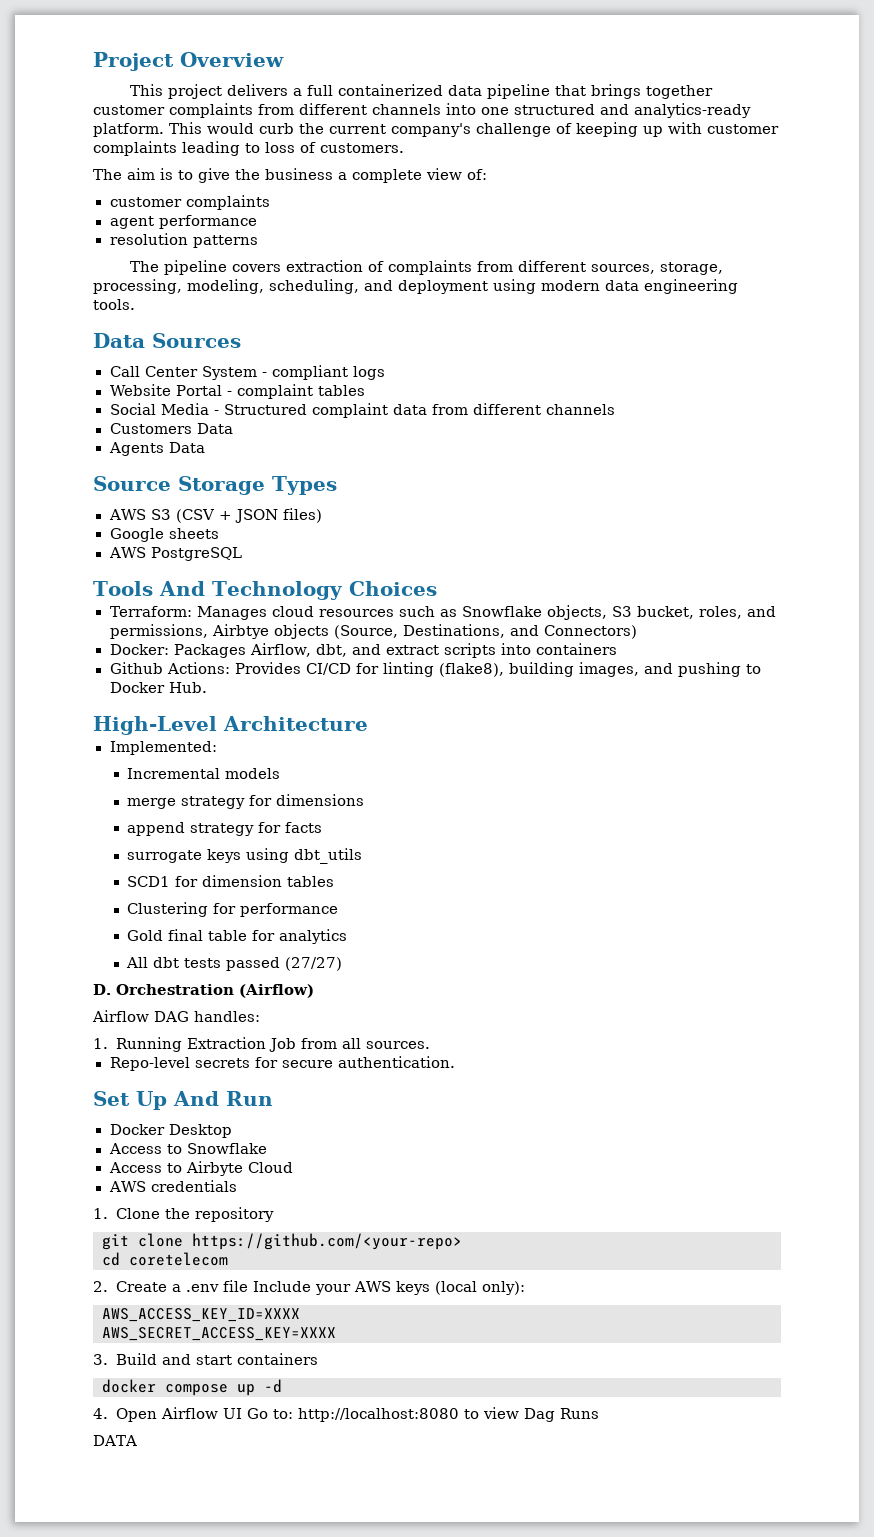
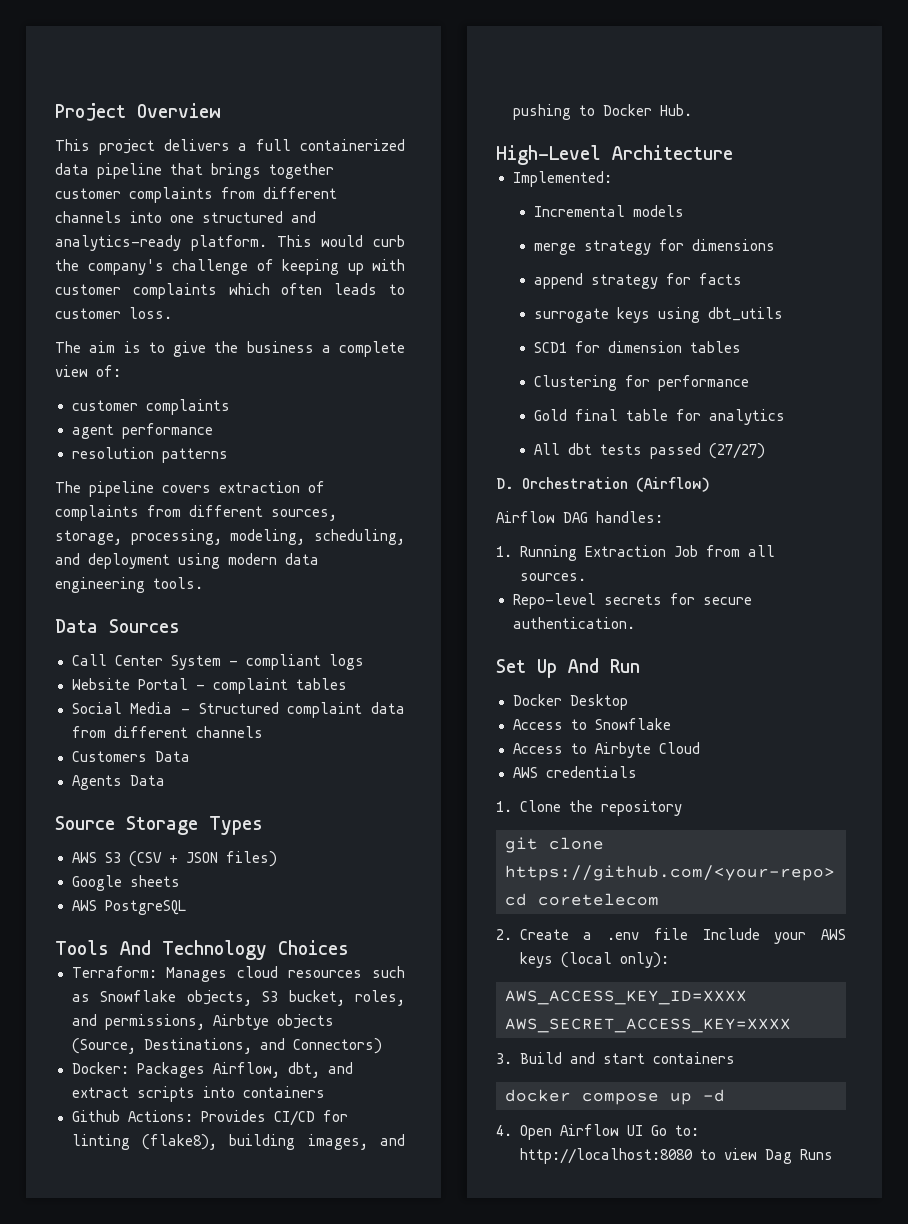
- This would curb the current company's challenge of keeping up with customer complaints leading to loss of customers.
+ This would curb the company's challenge of keeping up with customer complaints which often leads to customer loss.
- DATA

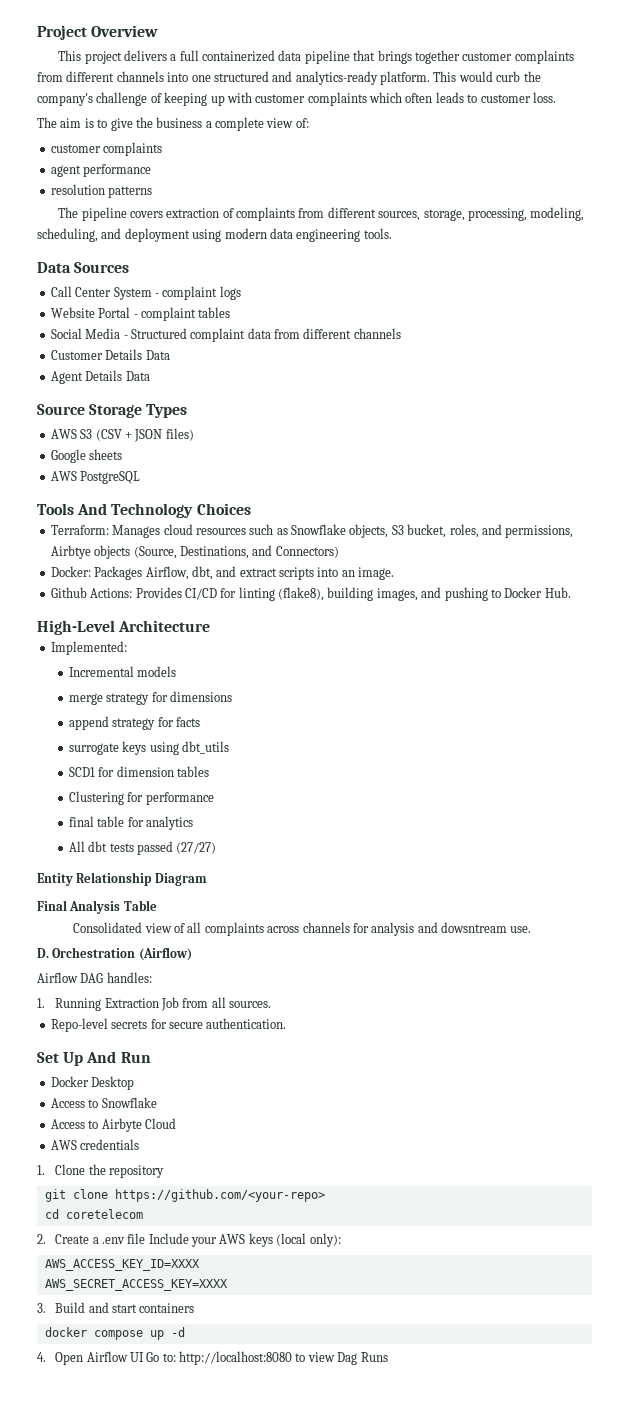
- Call Center System - compliant logs
+ Call Center System - complaint logs
- Customers Data
- Agents Data
+ Customer Details Data
+ Agent Details Data
- Docker: Packages Airflow, dbt, and extract scripts into containers
+ Docker: Packages Airflow, dbt, and extract scripts into an image.
- Gold final table for analytics
+ final table for analytics
+ Entity Relationship Diagram
+ Final Analysis Table
+ Consolidated view of all complaints across channels for analysis and dowsntream use.

